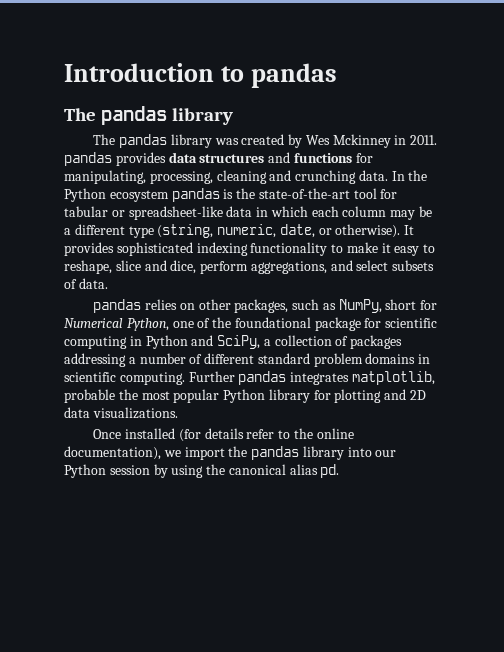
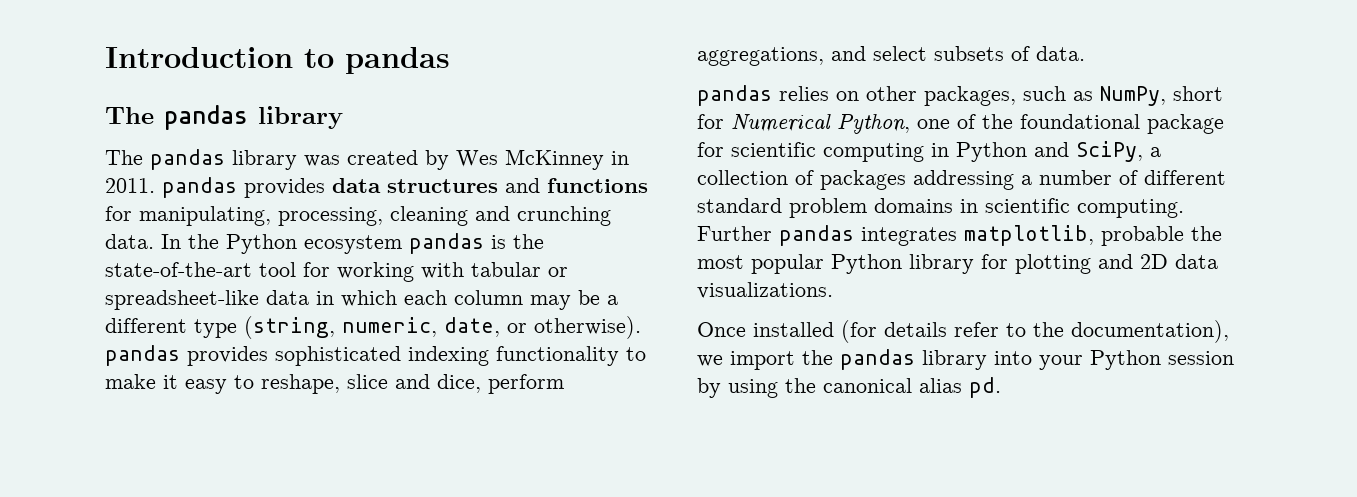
- The pandas library was created by Wes Mckinney in 2011. pandas provides data structures and functions for manipulating, processing, cleaning and crunching data.
+ The pandas library was created by Wes McKinney in 2011. pandas provides data structures and functions for manipulating, processing, cleaning and crunching data.
- In the Python ecosystem pandas is the state-of-the-art tool for tabular or spreadsheet-like data in which each column may be a different type (string, numeric, date, or otherwise). It provides sophisticated indexing functionality to make it easy to reshape, slice and dice, perform aggregations, and select subsets of data.
+ In the Python ecosystem pandas is the state-of-the-art tool for working with tabular or spreadsheet-like data in which each column may be a different type (string, numeric, date, or otherwise). pandas provides sophisticated indexing functionality to make it easy to reshape, slice and dice, perform aggregations, and select subsets of data.
- Once installed (for details refer to the online documentation), we import the pandas library into our Python session by using the canonical alias pd.
+ Once installed (for details refer to the documentation), we import the pandas library into your Python session by using the canonical alias pd.

